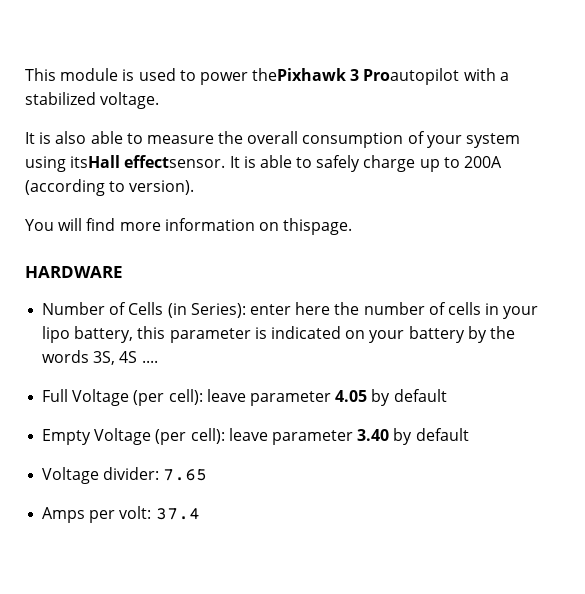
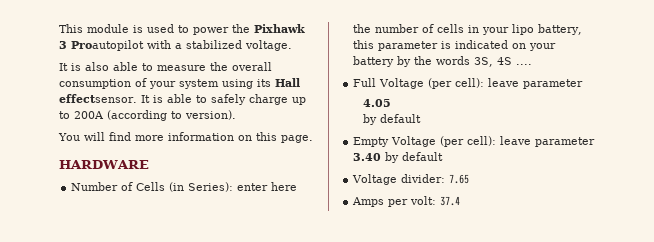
- This module is used to power thePixhawk 3 Proautopilot with a stabilized voltage.
+ This module is used to power the Pixhawk 3 Proautopilot with a stabilized voltage.
- It is also able to measure the overall consumption of your system using itsHall effectsensor.
+ It is also able to measure the overall consumption of your system using its Hall effectsensor.
- You will find more information on thispage.
+ You will find more information on this page.
- Full Voltage (per cell): leave parameter 4.05 by default
+ Full Voltage (per cell): leave parameter
+ 4.05
+ by default

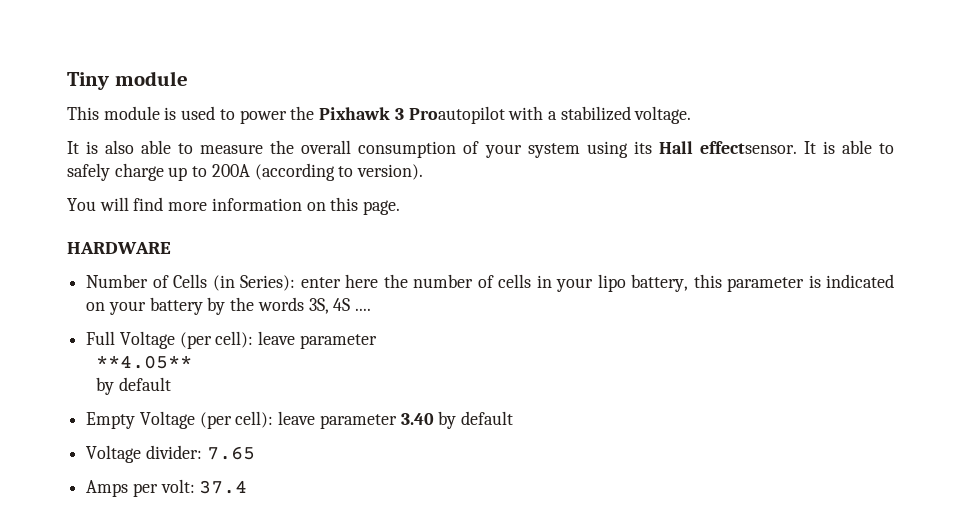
+ Tiny module
- 4.05
+ **4.05**

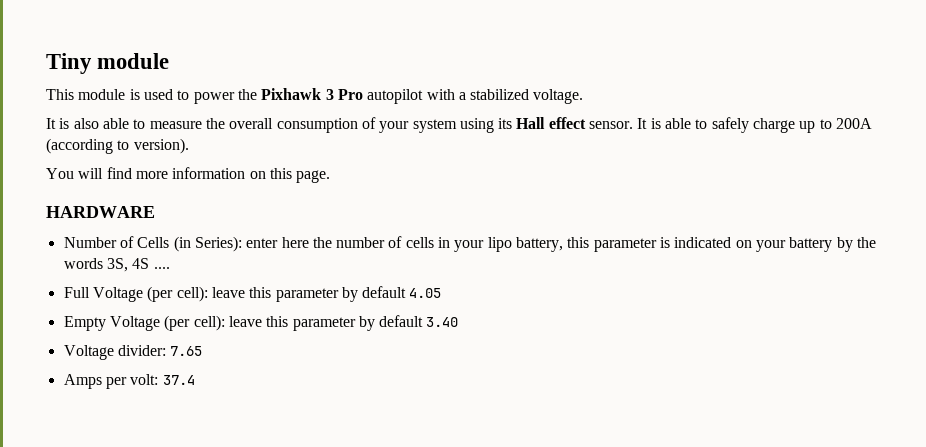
- This module is used to power the Pixhawk 3 Proautopilot with a stabilized voltage.
+ This module is used to power the Pixhawk 3 Pro autopilot with a stabilized voltage.
- It is also able to measure the overall consumption of your system using its Hall effectsensor.
+ It is also able to measure the overall consumption of your system using its Hall effect sensor.
- Full Voltage (per cell): leave parameter
- **4.05**
- by default
+ Full Voltage (per cell): leave this parameter by default 4.05
- Empty Voltage (per cell): leave parameter 3.40 by default
+ Empty Voltage (per cell): leave this parameter by default 3.40

